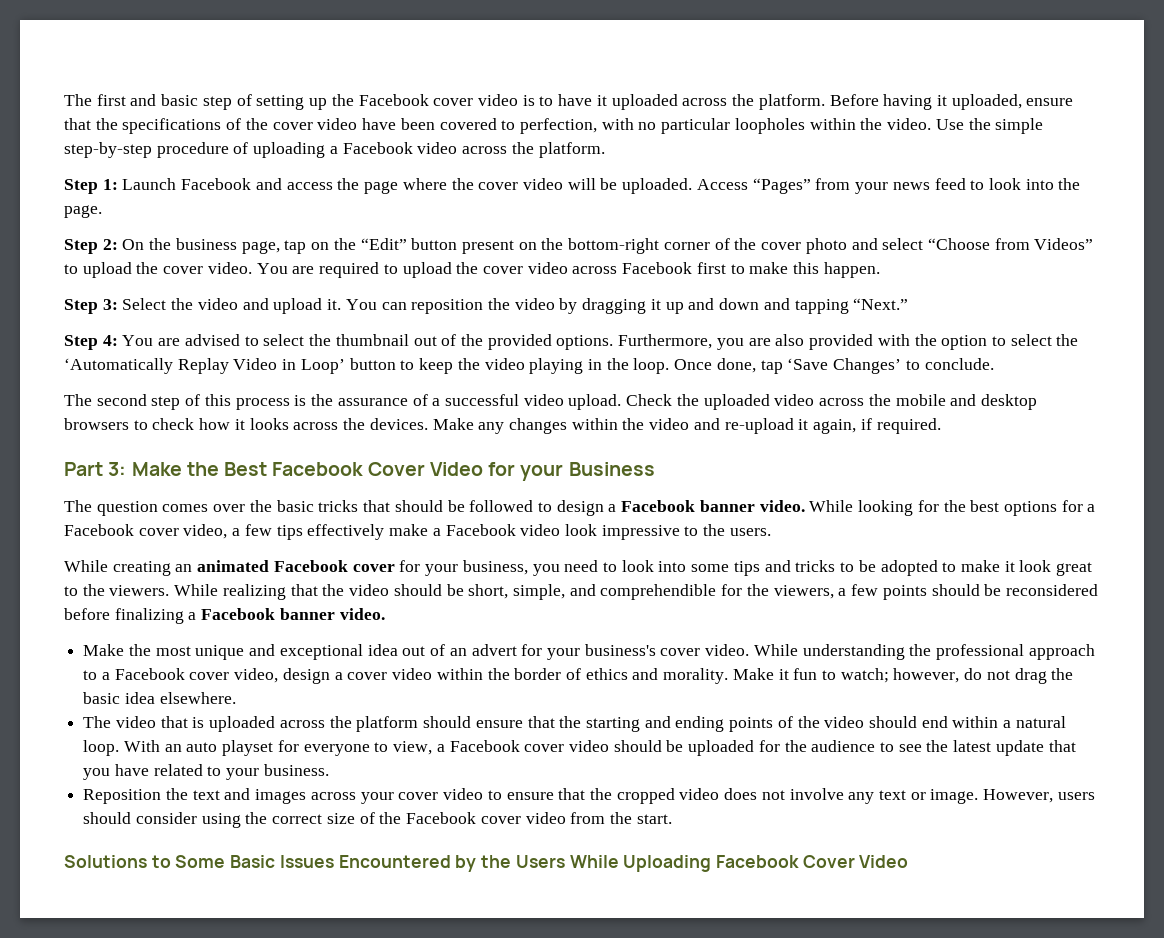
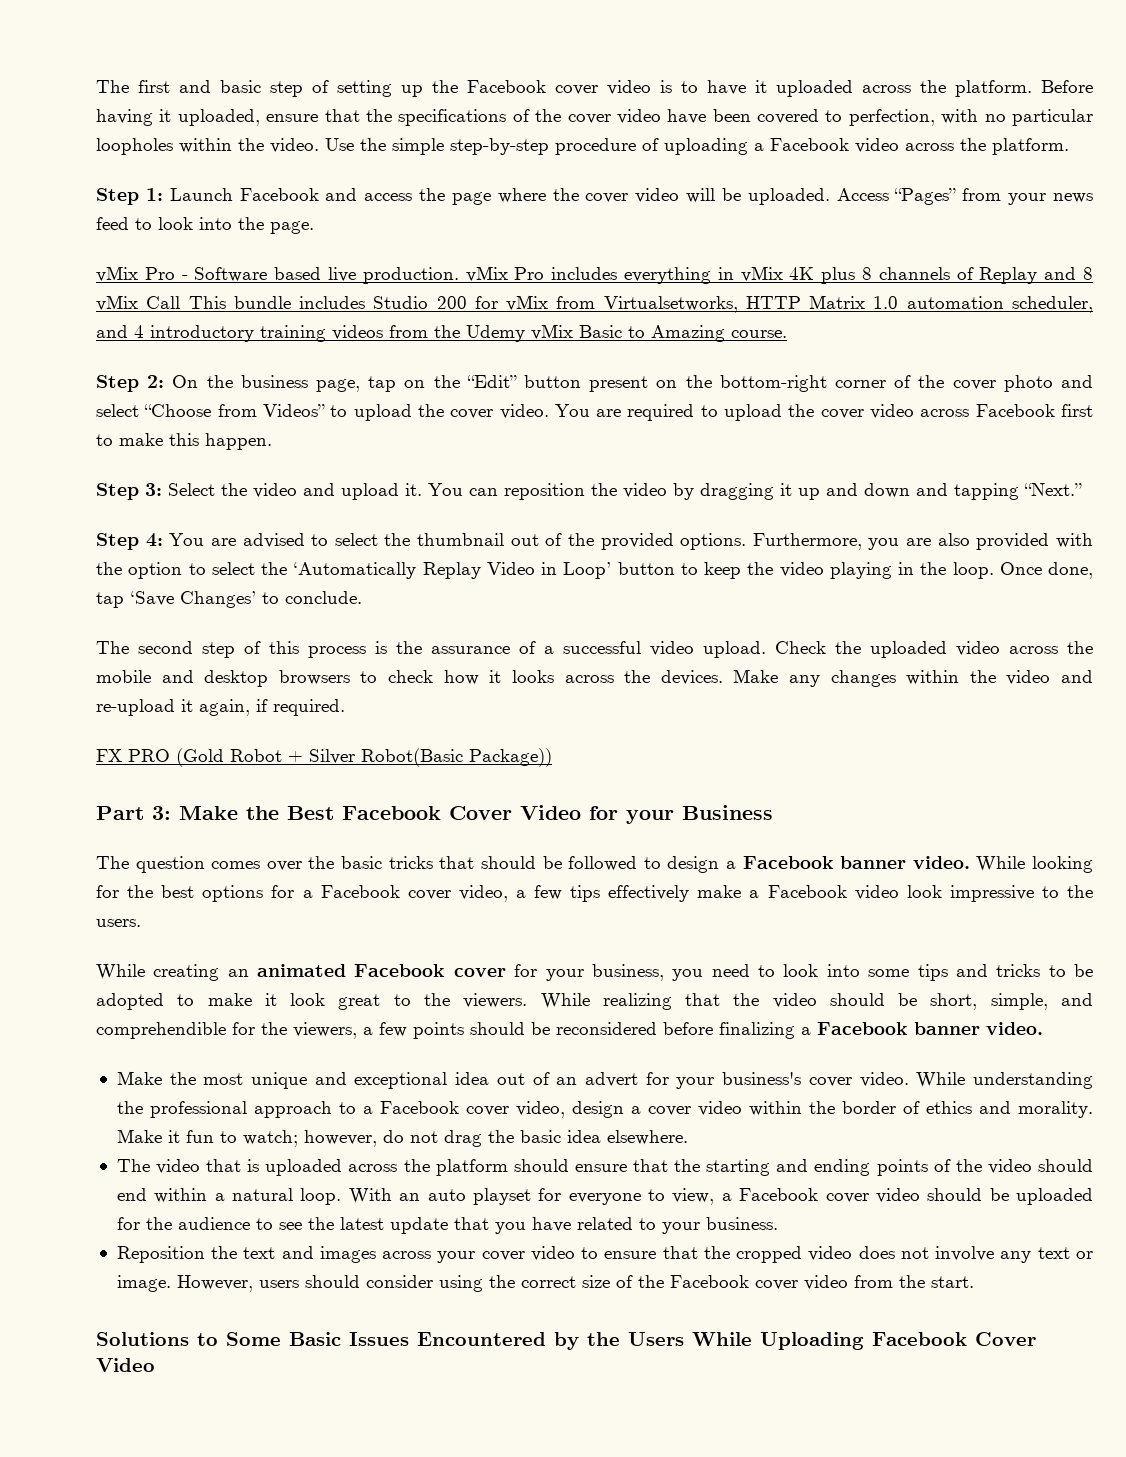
+ vMix Pro - Software based live production. vMix Pro includes everything in vMix 4K plus 8 channels of Replay and 8 vMix Call This bundle includes Studio 200 for vMix from Virtualsetworks, HTTP Matrix 1.0 automation scheduler, and 4 introductory training videos from the Udemy vMix Basic to Amazing course.
+ FX PRO (Gold Robot + Silver Robot(Basic Package))

